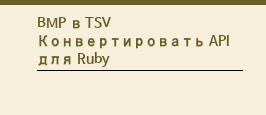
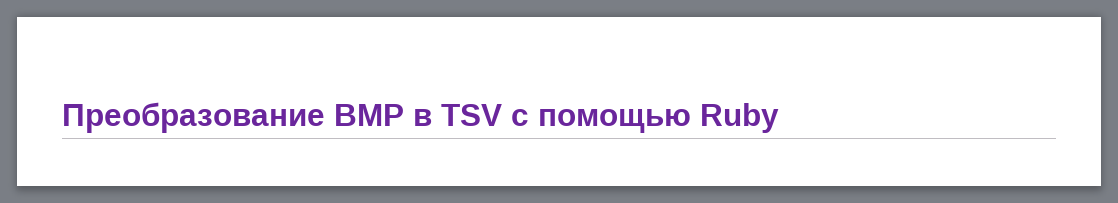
- BMP в TSV Конвертировать API для Ruby
+ Преобразование BMP в TSV с помощью Ruby

